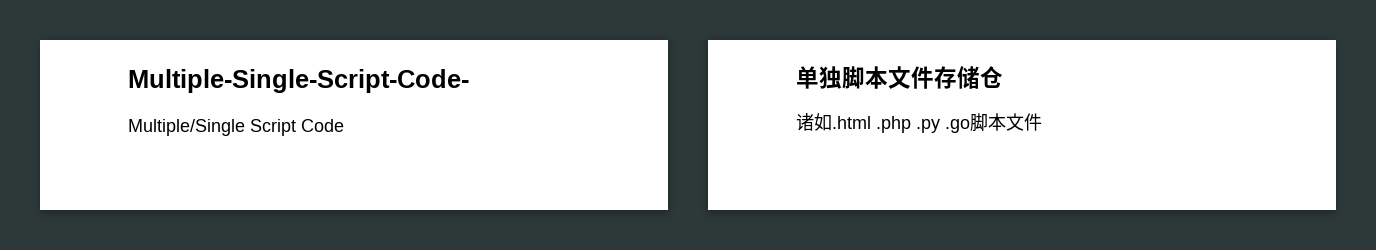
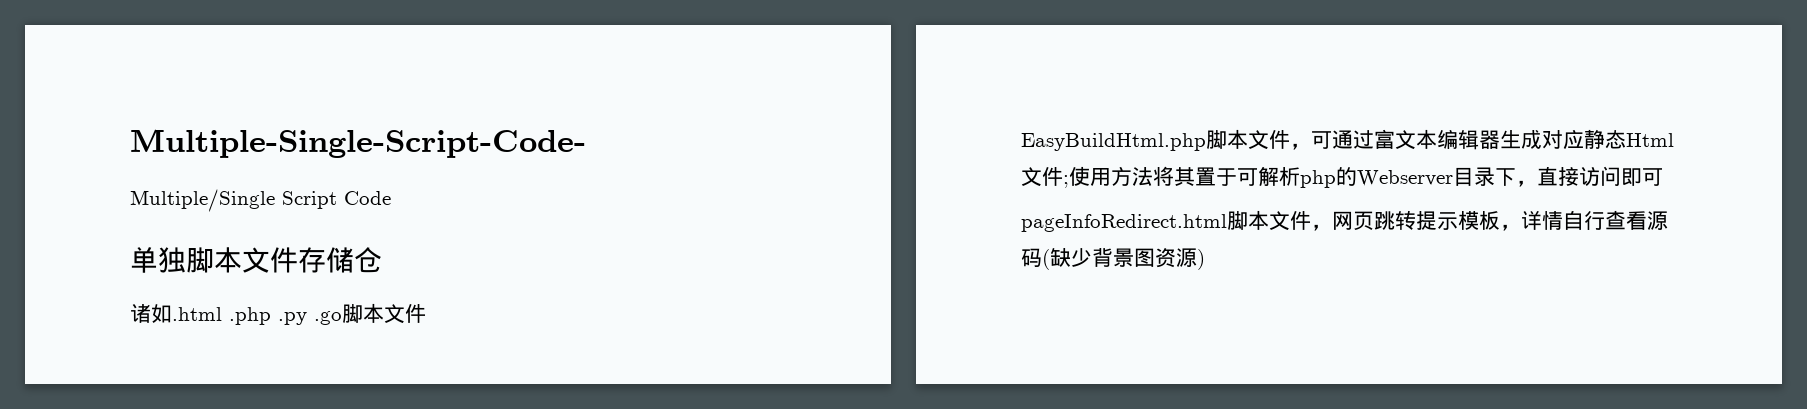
+ EasyBuildHtml.php脚本文件，可通过富文本编辑器生成对应静态Html文件;使用方法将其置于可解析php的Webserver目录下，直接访问即可
+ pageInfoRedirect.html脚本文件，网页跳转提示模板，详情自行查看源码(缺少背景图资源)

